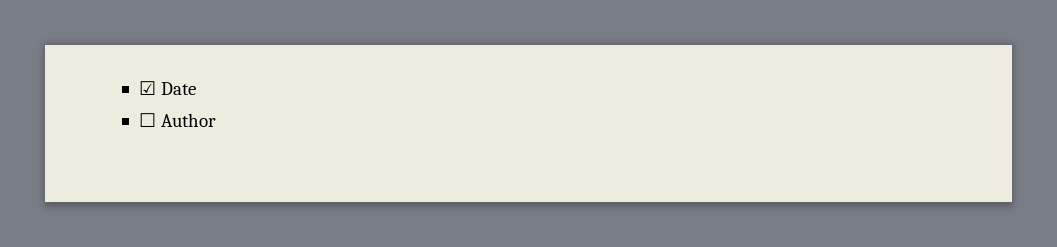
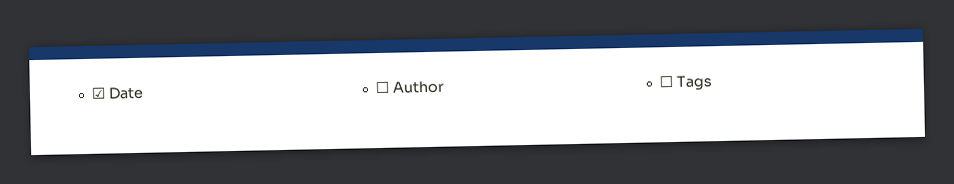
+ ☐ Tags

